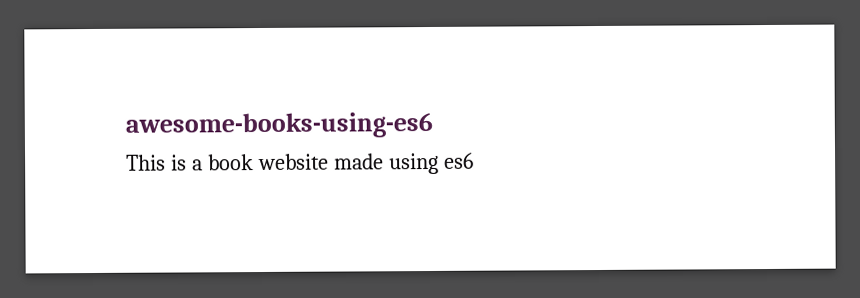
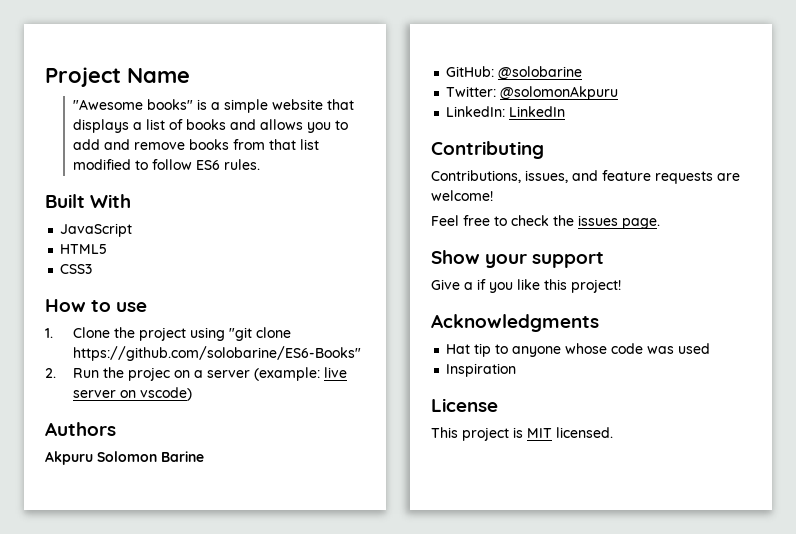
- awesome-books-using-es6
- This is a book website made using es6
+ Project Name
+ "Awesome books" is a simple website that displays a list of books and allows you to add and remove books from that list modified to follow ES6 rules.
+ Built With
+ JavaScript
+ HTML5
+ CSS3
+ How to use
+ 1. Clone the project using "git clone https://github.com/solobarine/ES6-Books"
+ 2. Run the projec on a server (example: live server on vscode)
+ Authors
+ Akpuru Solomon Barine
+ GitHub: @solobarine
+ Twitter: @solomonAkpuru
+ LinkedIn: LinkedIn
+ Contributing
+ Contributions, issues, and feature requests are welcome!
+ Feel free to check the issues page.
+ Show your support
+ Give a if you like this project!
+ Acknowledgments
+ Hat tip to anyone whose code was used
+ Inspiration
+ License
+ This project is MIT licensed.

